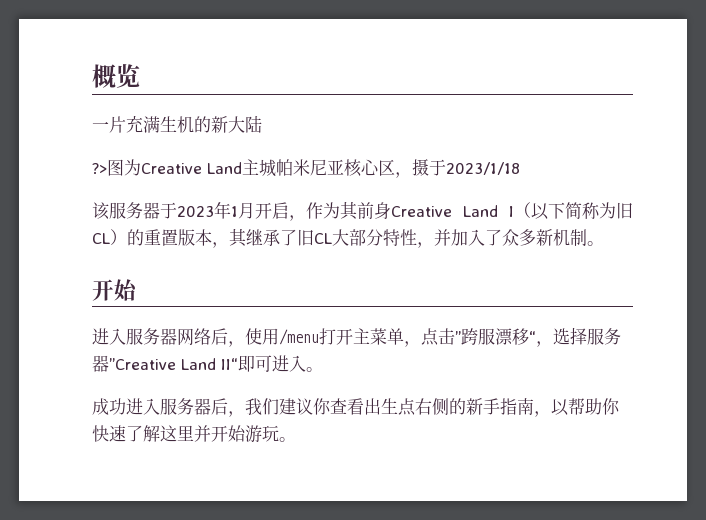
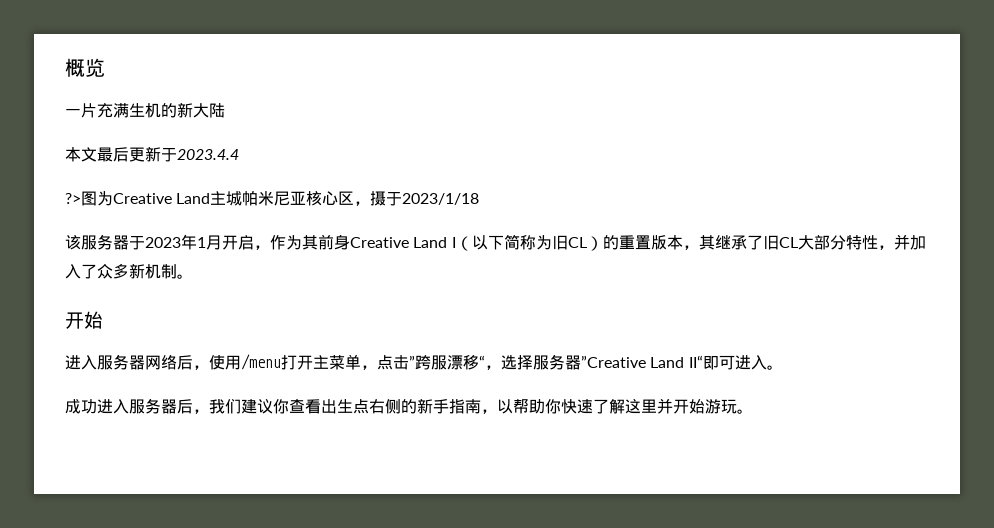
+ 本文最后更新于2023.4.4

